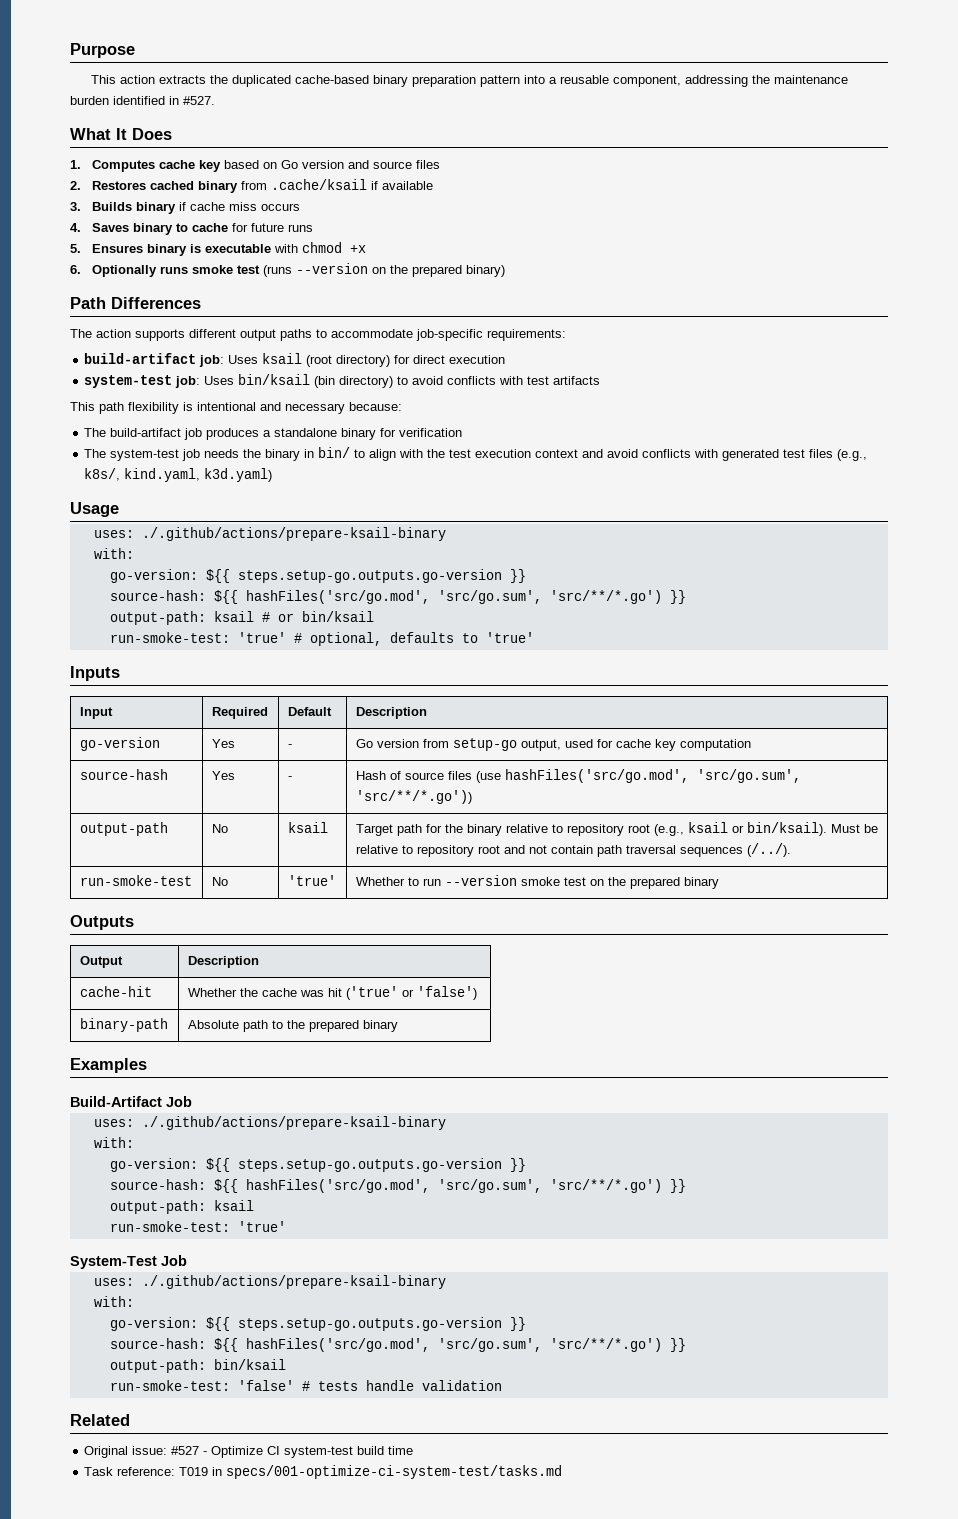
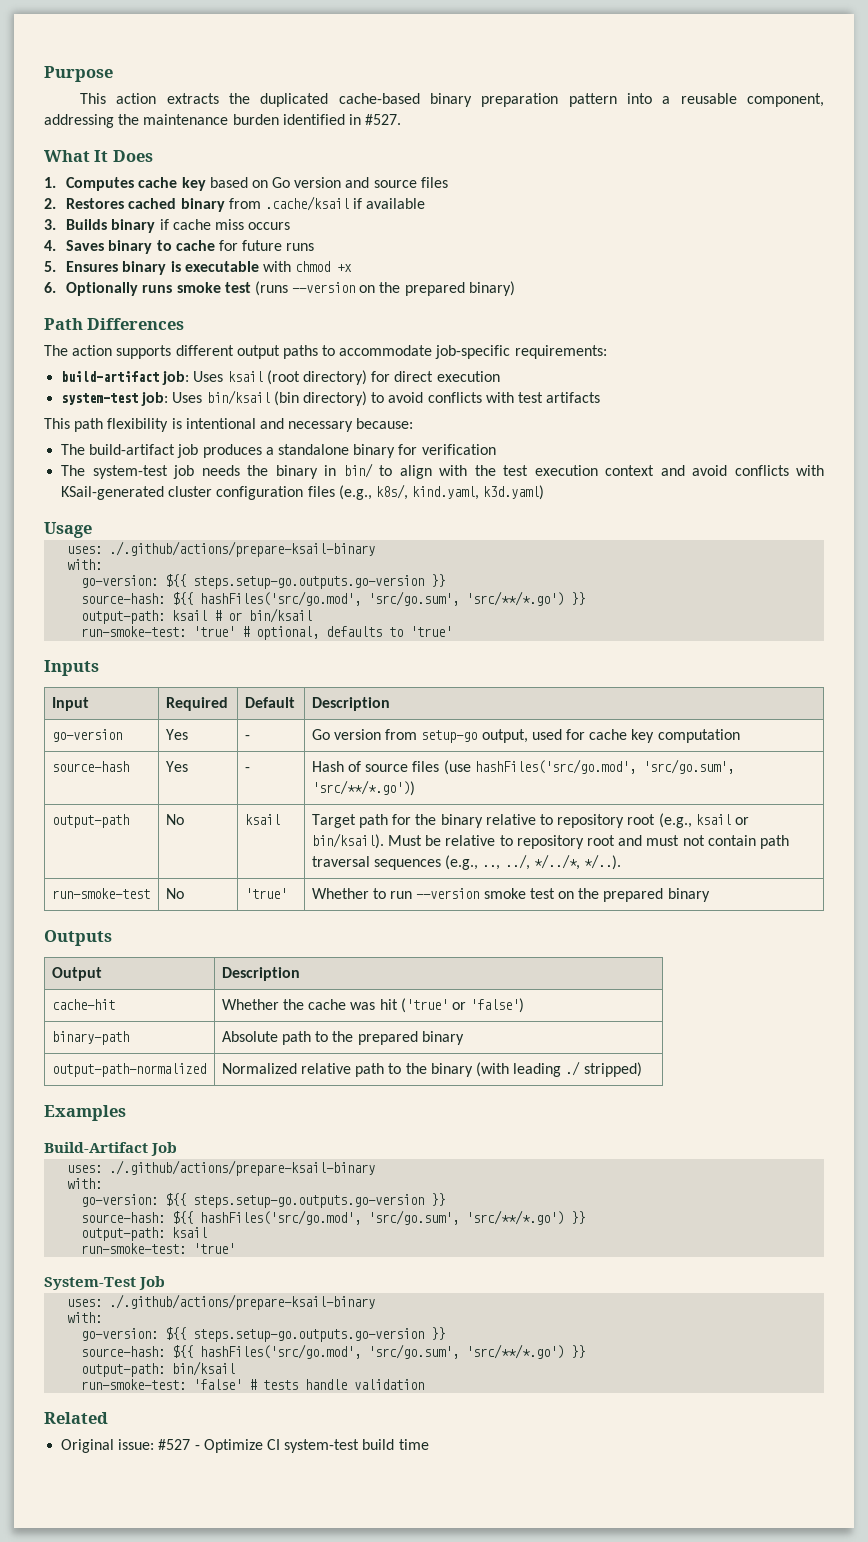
- The system-test job needs the binary in bin/ to align with the test execution context and avoid conflicts with generated test files (e.g., k8s/, kind.yaml, k3d.yaml)
+ The system-test job needs the binary in bin/ to align with the test execution context and avoid conflicts with KSail-generated cluster configuration files (e.g., k8s/, kind.yaml, k3d.yaml)
- output-path | No | ksail | Target path for the binary relative to repository root (e.g., ksail or bin/ksail). Must be relative to repository root and not contain path traversal sequences (/../).
+ output-path | No | ksail | Target path for the binary relative to repository root (e.g., ksail or bin/ksail). Must be relative to repository root and must not contain path traversal sequences (e.g., .., ../, */../*, */..).
+ output-path-normalized | Normalized relative path to the binary (with leading ./ stripped)
- Task reference: T019 in specs/001-optimize-ci-system-test/tasks.md

